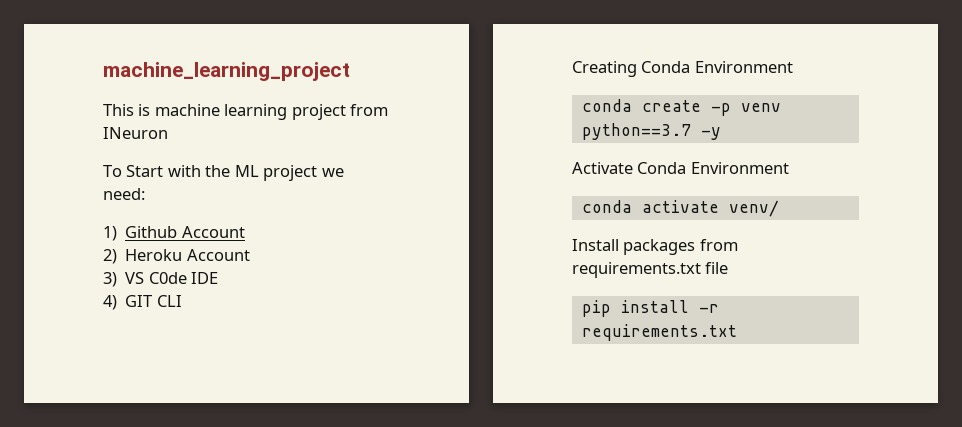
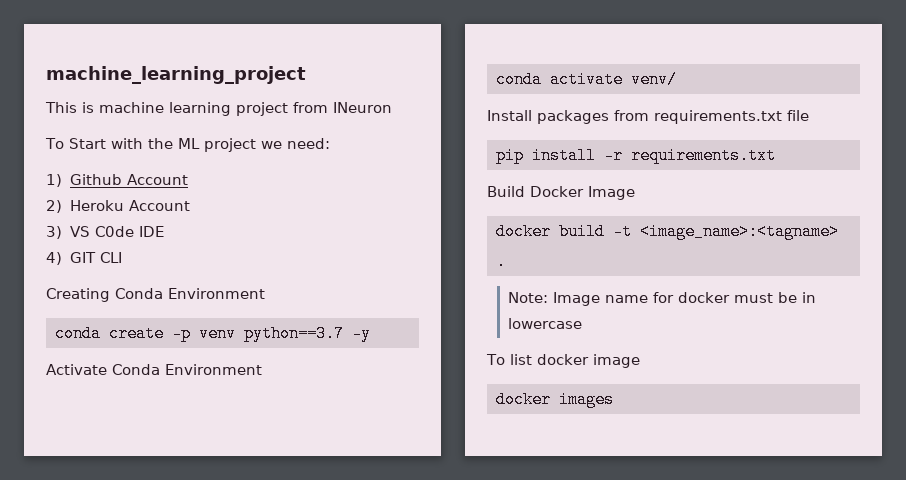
+ Build Docker Image
+ docker build -t <image_name>:<tagname> .
+ Note: Image name for docker must be in lowercase
+ To list docker image
+ docker images

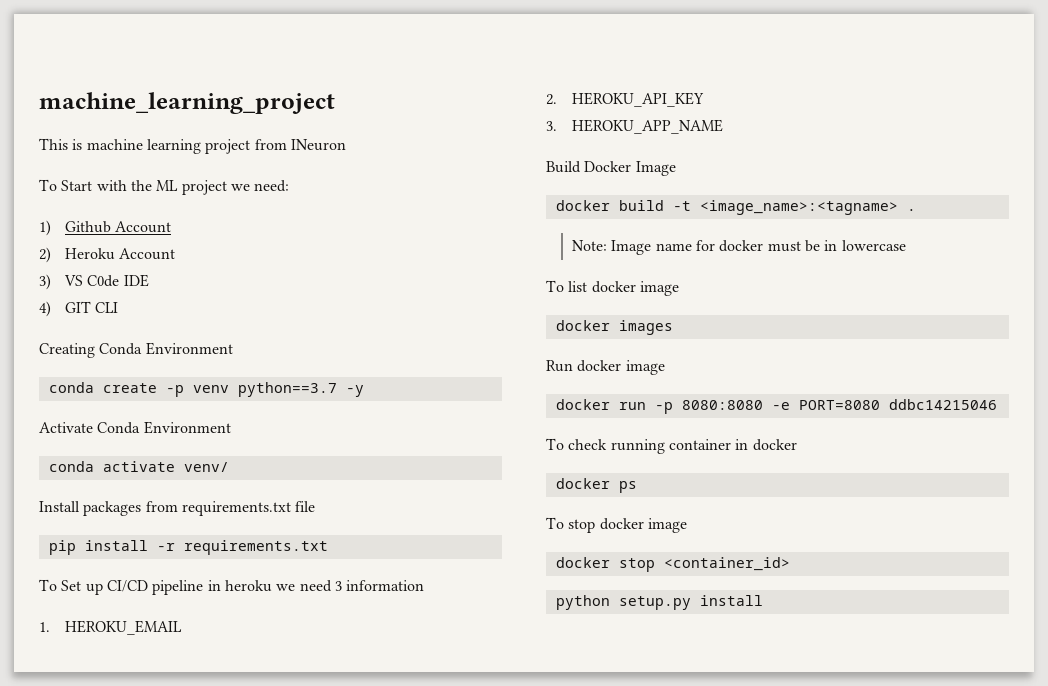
+ To Set up CI/CD pipeline in heroku we need 3 information
+ 1. HEROKU_EMAIL
+ 2. HEROKU_API_KEY
+ 3. HEROKU_APP_NAME
+ Run docker image
+ docker run -p 8080:8080 -e PORT=8080 ddbc14215046
+ To check running container in docker
+ docker ps
+ To stop docker image
+ docker stop <container_id>
+ python setup.py install

